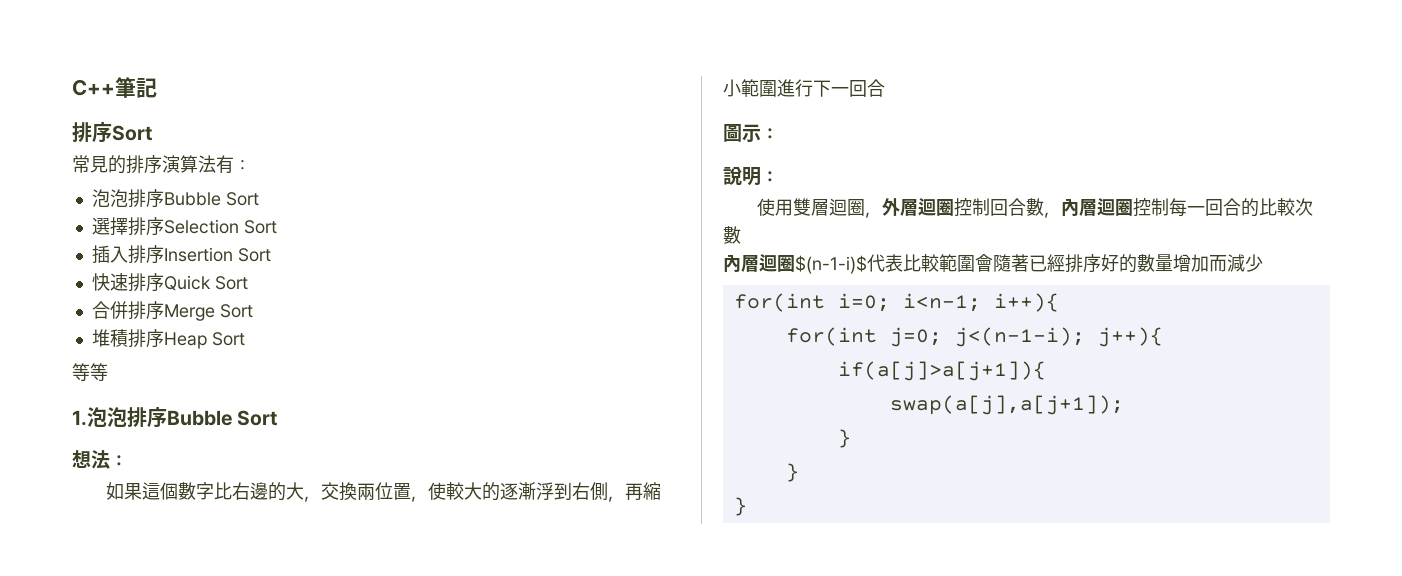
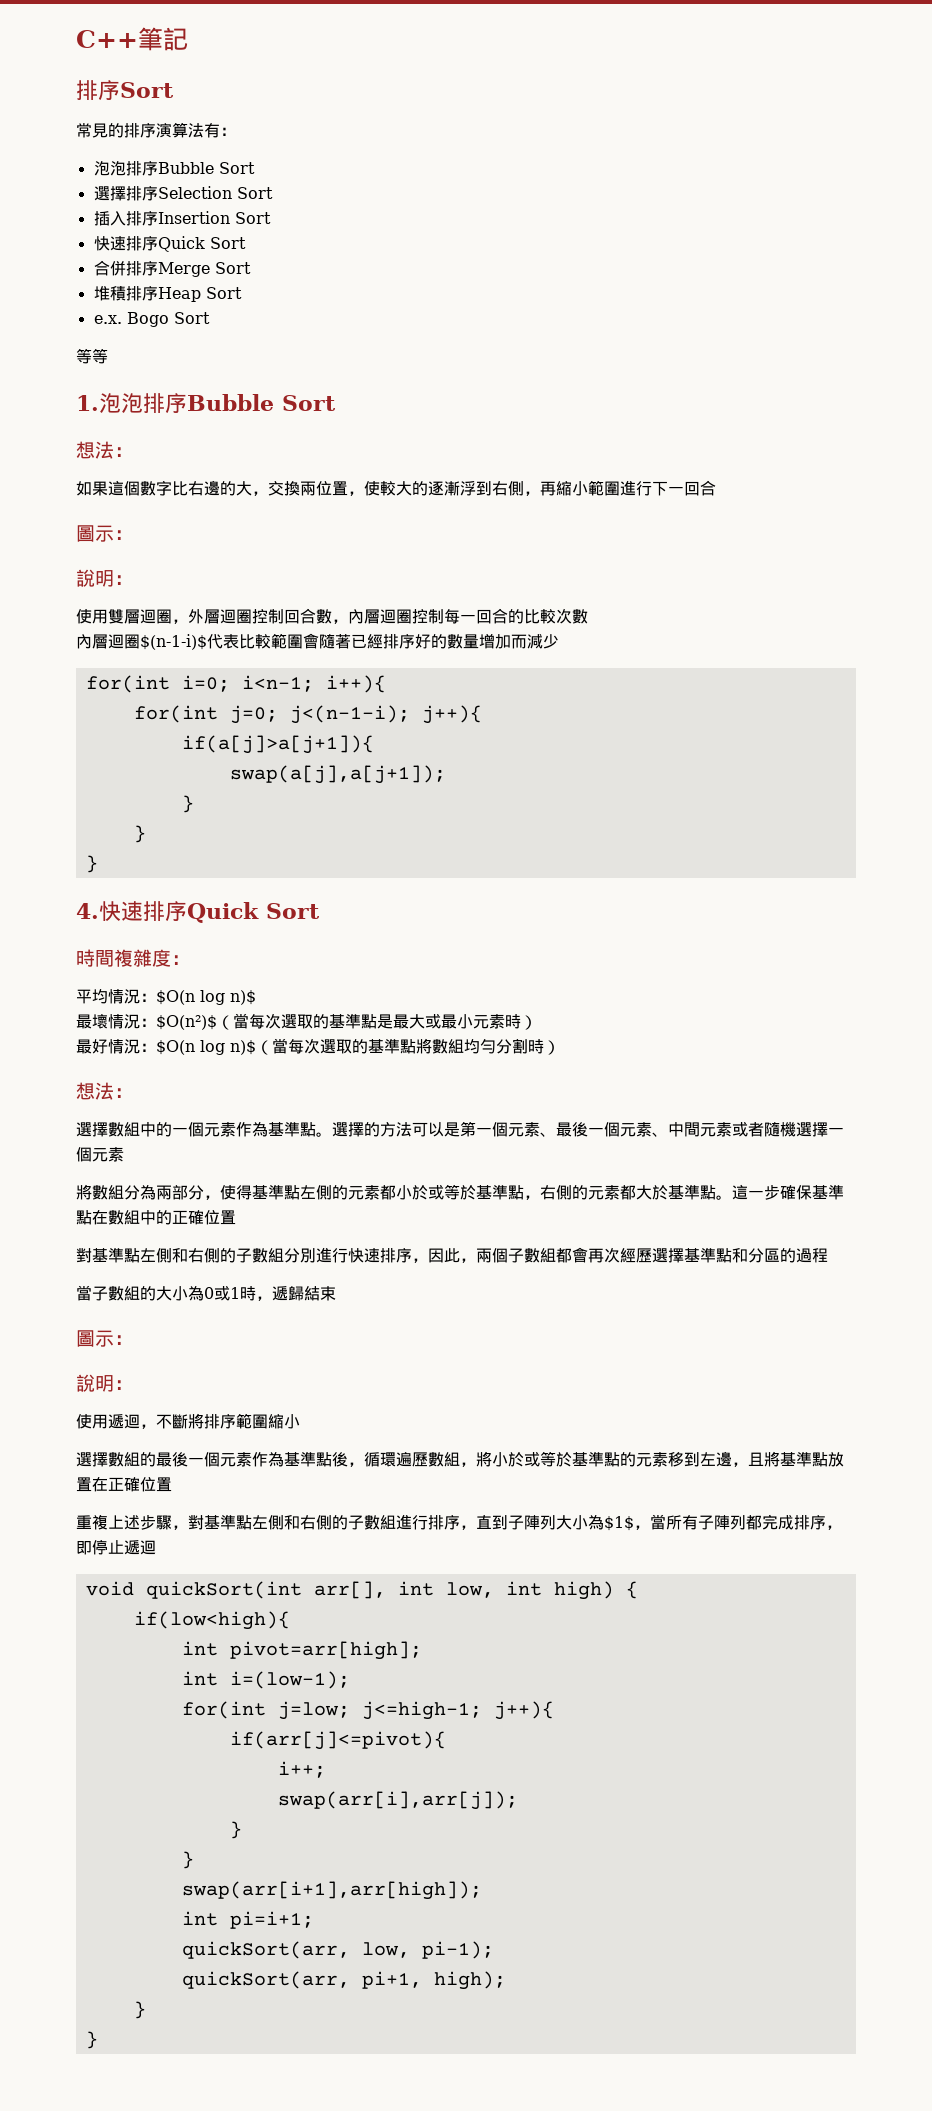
+ e.x. Bogo Sort
+ 4.快速排序Quick Sort
+ 時間複雜度：
+ 平均情況：$O(n log n)$
+ 最壞情況：$O(n²)$（當每次選取的基準點是最大或最小元素時）
+ 最好情況：$O(n log n)$（當每次選取的基準點將數組均勻分割時）
+ 想法：
+ 選擇數組中的一個元素作為基準點。選擇的方法可以是第一個元素、最後一個元素、中間元素或者隨機選擇一個元素
+ 將數組分為兩部分，使得基準點左側的元素都小於或等於基準點，右側的元素都大於基準點。這一步確保基準點在數組中的正確位置
+ 對基準點左側和右側的子數組分別進行快速排序，因此，兩個子數組都會再次經歷選擇基準點和分區的過程
+ 當子數組的大小為0或1時，遞歸結束
+ 圖示：
+ 說明：
+ 使用遞迴，不斷將排序範圍縮小
+ 選擇數組的最後一個元素作為基準點後，循環遍歷數組，將小於或等於基準點的元素移到左邊，且將基準點放置在正確位置
+ 重複上述步驟，對基準點左側和右側的子數組進行排序，直到子陣列大小為$1$，當所有子陣列都完成排序，即停止遞迴
+ void quickSort(int arr[], int low, int high) {
+ if(low<high){
+ int pivot=arr[high];
+ int i=(low-1);
+ for(int j=low; j<=high-1; j++){
+ if(arr[j]<=pivot){
+ i++;
+ swap(arr[i],arr[j]);
+ }
+ }
+ swap(arr[i+1],arr[high]);
+ int pi=i+1;
+ quickSort(arr, low, pi-1);
+ quickSort(arr, pi+1, high);
+ }
+ }

